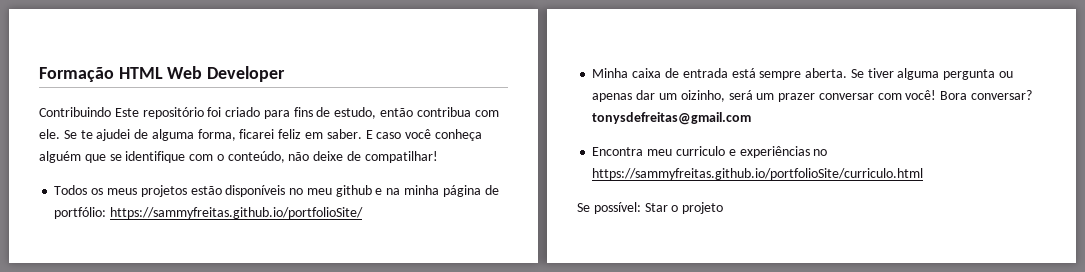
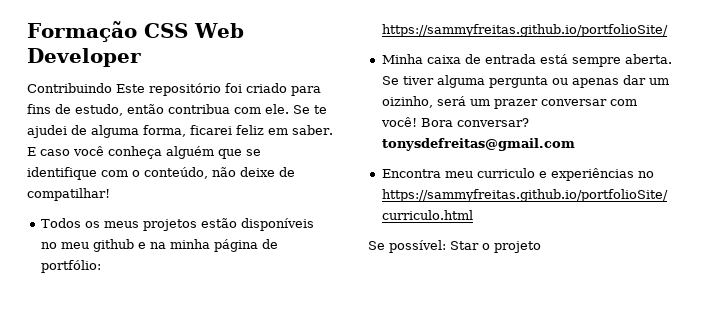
- Formação HTML Web Developer
+ Formação CSS Web Developer

